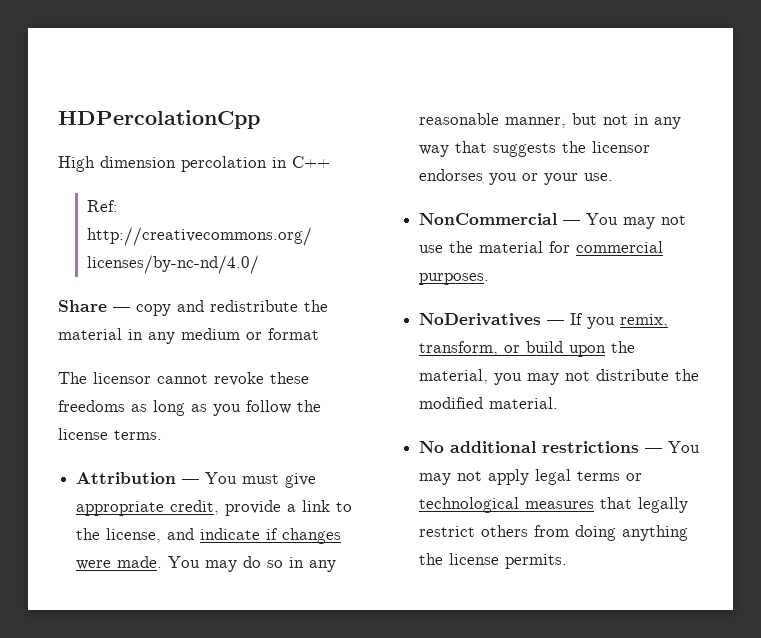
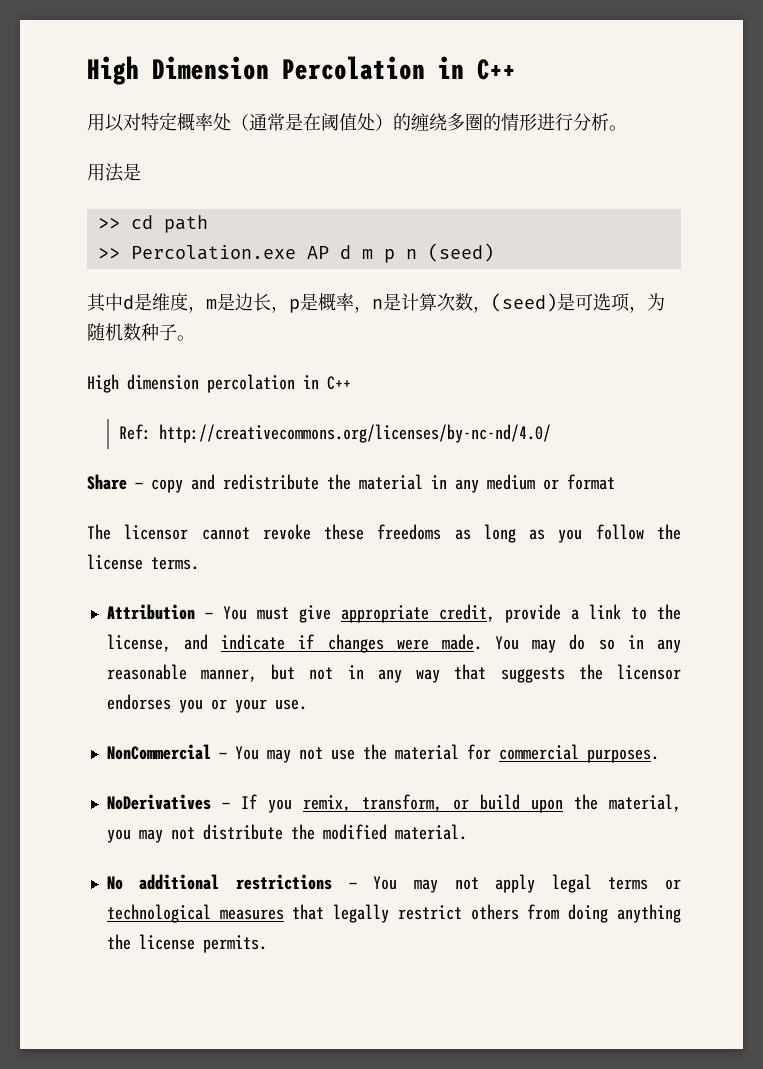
- HDPercolationCpp
+ High Dimension Percolation in C++
+ 用以对特定概率处（通常是在阈值处）的缠绕多圈的情形进行分析。
+ 用法是
+ >> cd path
+ >> Percolation.exe AP d m p n (seed)
+ 其中d是维度，m是边长，p是概率，n是计算次数，(seed)是可选项，为随机数种子。

